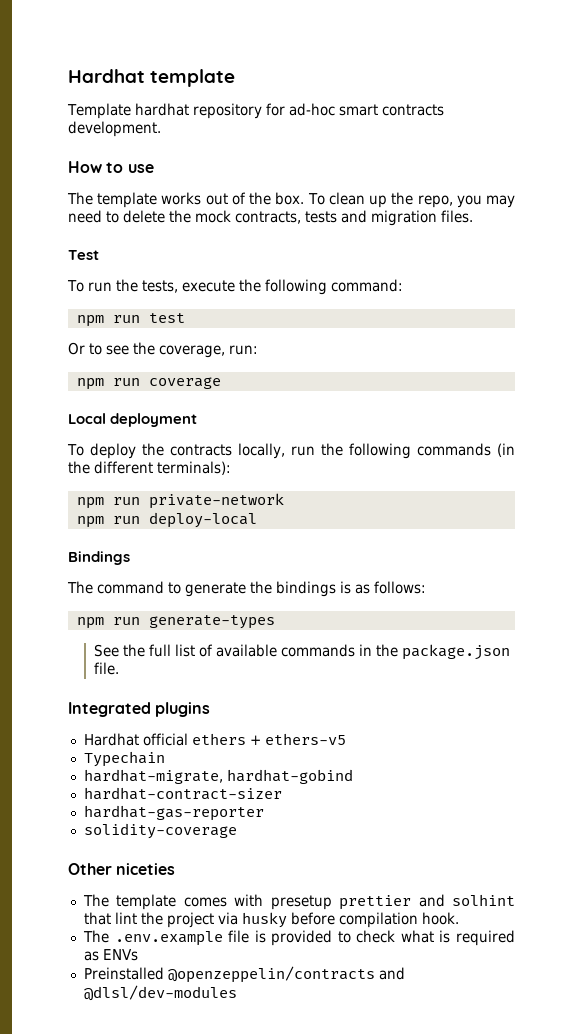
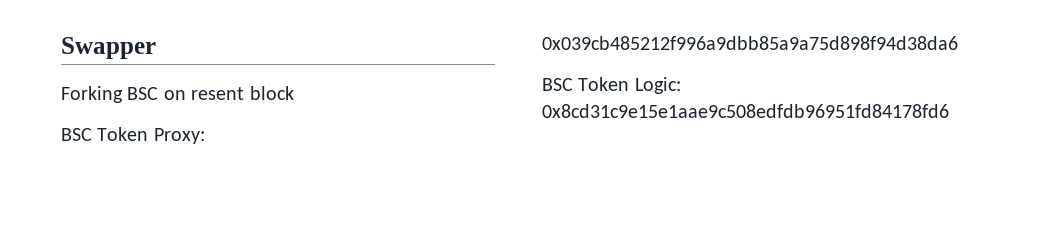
- Hardhat template
- Template hardhat repository for ad-hoc smart contracts development.
- How to use
- The template works out of the box. To clean up the repo, you may need to delete the mock contracts, tests and migration files.
- Test
- To run the tests, execute the following command:
- npm run test
- Or to see the coverage, run:
- npm run coverage
- Local deployment
- To deploy the contracts locally, run the following commands (in the different terminals):
- npm run private-network
- npm run deploy-local
- Bindings
- The command to generate the bindings is as follows:
- npm run generate-types
- See the full list of available commands in the package.json file.
- Integrated plugins
- Hardhat official ethers + ethers-v5
- Typechain
- hardhat-migrate, hardhat-gobind
- hardhat-contract-sizer
- hardhat-gas-reporter
- solidity-coverage
- Other niceties
- The template comes with presetup prettier and solhint that lint the project via husky before compilation hook.
- The .env.example file is provided to check what is required as ENVs
- Preinstalled @openzeppelin/contracts and @dlsl/dev-modules
+ Swapper
+ Forking BSC on resent block
+ BSC Token Proxy: 0x039cb485212f996a9dbb85a9a75d898f94d38da6
+ BSC Token Logic: 0x8cd31c9e15e1aae9c508edfdb96951fd84178fd6

